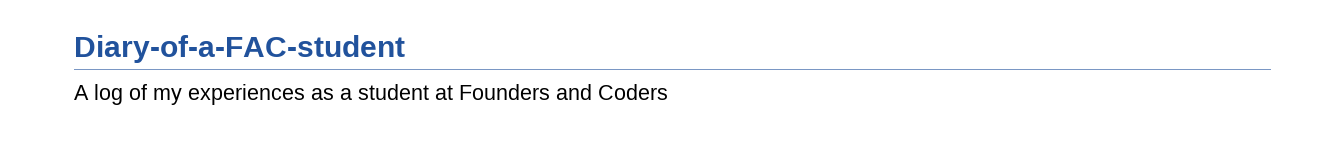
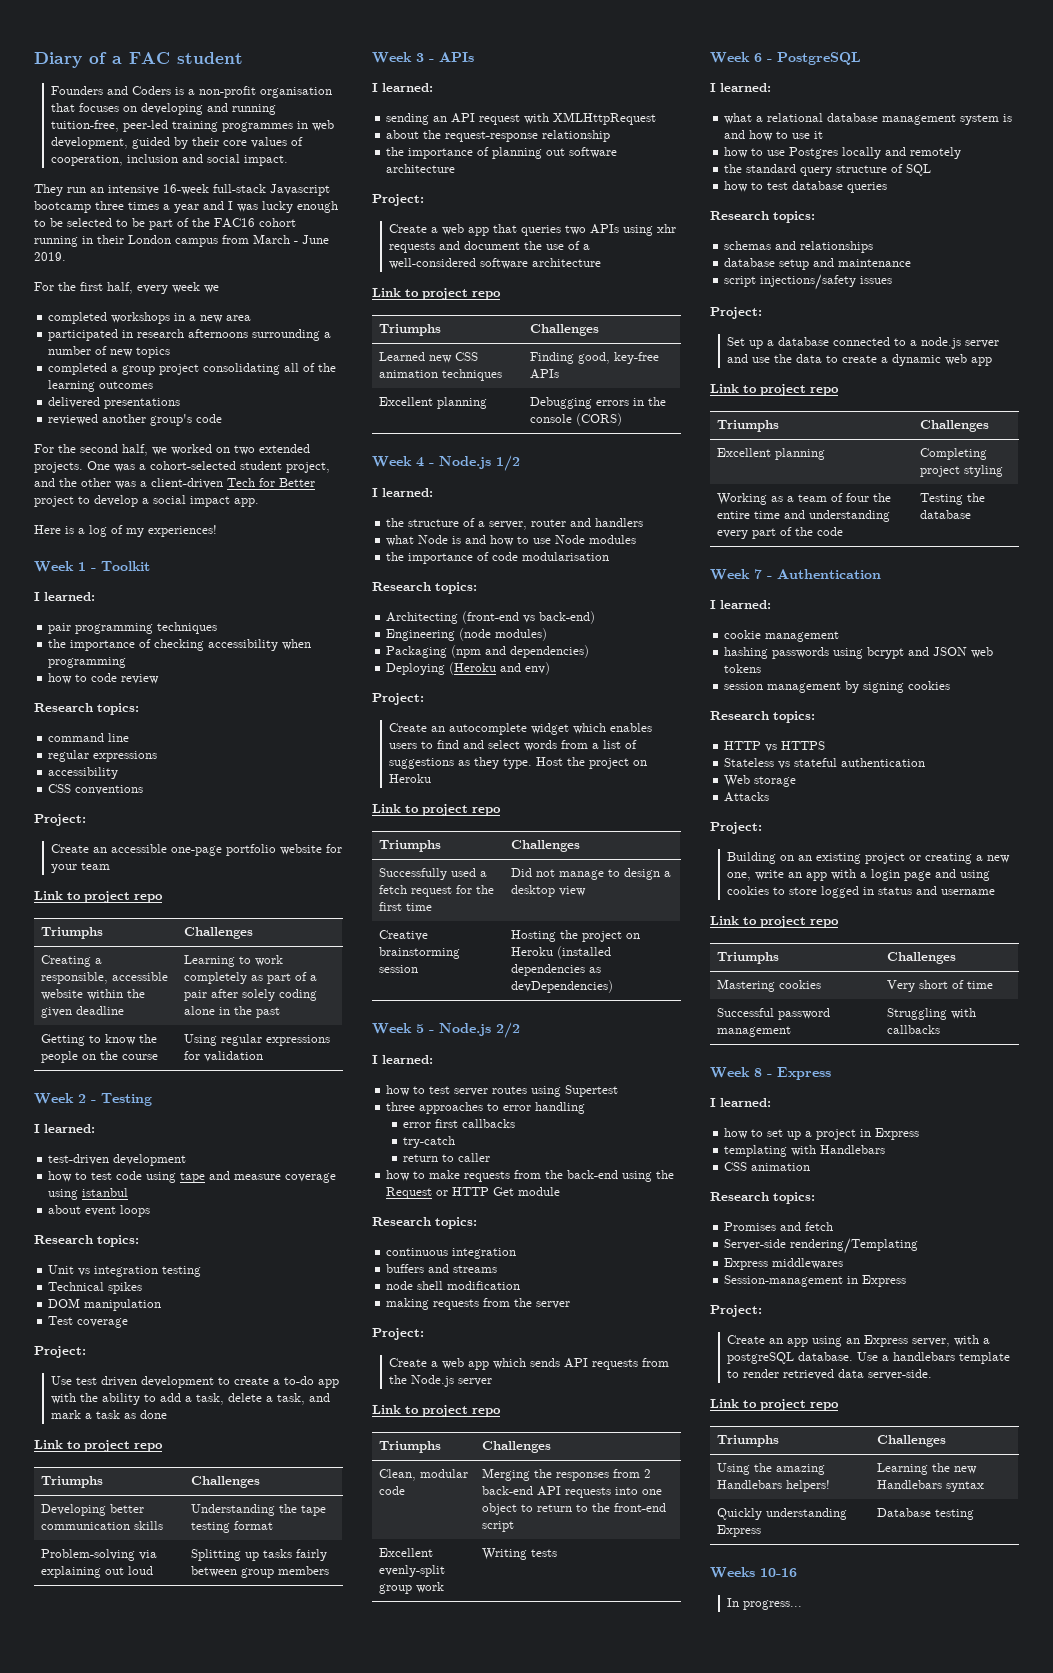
- Diary-of-a-FAC-student
- A log of my experiences as a student at Founders and Coders
+ Diary of a FAC student
+ Founders and Coders is a non-profit organisation that focuses on developing and running tuition-free, peer-led training programmes in web development, guided by their core values of cooperation, inclusion and social impact.
+ They run an intensive 16-week full-stack Javascript bootcamp three times a year and I was lucky enough to be selected to be part of the FAC16 cohort running in their London campus from March - June 2019.
+ For the first half, every week we
+ completed workshops in a new area
+ participated in research afternoons surrounding a number of new topics
+ completed a group project consolidating all of the learning outcomes
+ delivered presentations
+ reviewed another group's code
+ For the second half, we worked on two extended projects. One was a cohort-selected student project, and the other was a client-driven Tech for Better project to develop a social impact app.
+ Here is a log of my experiences!
+ Week 1 - Toolkit
+ I learned:
+ pair programming techniques
+ the importance of checking accessibility when programming
+ how to code review
+ Research topics:
+ command line
+ regular expressions
+ accessibility
+ CSS conventions
+ Project:
+ Create an accessible one-page portfolio website for your team
+ Link to project repo
+ Triumphs | Challenges
+ Creating a responsible, accessible website within the given deadline | Learning to work completely as part of a pair after solely coding alone in the past
+ Getting to know the people on the course | Using regular expressions for validation
+ Week 2 - Testing
+ I learned:
+ test-driven development
+ how to test code using tape and measure coverage using istanbul
+ about event loops
+ Research topics:
+ Unit vs integration testing
+ Technical spikes
+ DOM manipulation
+ Test coverage
+ Project:
+ Use test driven development to create a to-do app with the ability to add a task, delete a task, and mark a task as done
+ Link to project repo
+ Triumphs | Challenges
+ Developing better communication skills | Understanding the tape testing format
+ Problem-solving via explaining out loud | Splitting up tasks fairly between group members
+ Week 3 - APIs
+ I learned:
+ sending an API request with XMLHttpRequest
+ about the request-response relationship
+ the importance of planning out software architecture
+ Project:
+ Create a web app that queries two APIs using xhr requests and document the use of a well-considered software architecture
+ Link to project repo
+ Triumphs | Challenges
+ Learned new CSS animation techniques | Finding good, key-free APIs
+ Excellent planning | Debugging errors in the console (CORS)
+ Week 4 - Node.js 1/2
+ I learned:
+ the structure of a server, router and handlers
+ what Node is and how to use Node modules
+ the importance of code modularisation
+ Research topics:
+ Architecting (front-end vs back-end)
+ Engineering (node modules)
+ Packaging (npm and dependencies)
+ Deploying (Heroku and env)
+ Project:
+ Create an autocomplete widget which enables users to find and select words from a list of suggestions as they type. Host the project on Heroku
+ Link to project repo
+ Triumphs | Challenges
+ Successfully used a fetch request for the first time | Did not manage to design a desktop view
+ Creative brainstorming session | Hosting the project on Heroku (installed dependencies as devDependencies)
+ Week 5 - Node.js 2/2
+ I learned:
+ how to test server routes using Supertest
+ three approaches to error handling
+ error first callbacks
+ try-catch
+ return to caller
+ how to make requests from the back-end using the Request or HTTP Get module
+ Research topics:
+ continuous integration
+ buffers and streams
+ node shell modification
+ making requests from the server
+ Project:
+ Create a web app which sends API requests from the Node.js server
+ Link to project repo
+ Triumphs | Challenges
+ Clean, modular code | Merging the responses from 2 back-end API requests into one object to return to the front-end script
+ Excellent evenly-split group work | Writing tests
+ Week 6 - PostgreSQL
+ I learned:
+ what a relational database management system is and how to use it
+ how to use Postgres locally and remotely
+ the standard query structure of SQL
+ how to test database queries
+ Research topics:
+ schemas and relationships
+ database setup and maintenance
+ script injections/safety issues
+ Project:
+ Set up a database connected to a node.js server and use the data to create a dynamic web app
+ Link to project repo
+ Triumphs | Challenges
+ Excellent planning | Completing project styling
+ Working as a team of four the entire time and understanding every part of the code | Testing the database
+ Week 7 - Authentication
+ I learned:
+ cookie management
+ hashing passwords using bcrypt and JSON web tokens
+ session management by signing cookies
+ Research topics:
+ HTTP vs HTTPS
+ Stateless vs stateful authentication
+ Web storage
+ Attacks
+ Project:
+ Building on an existing project or creating a new one, write an app with a login page and using cookies to store logged in status and username
+ Link to project repo
+ Triumphs | Challenges
+ Mastering cookies | Very short of time
+ Successful password management | Struggling with callbacks
+ Week 8 - Express
+ I learned:
+ how to set up a project in Express
+ templating with Handlebars
+ CSS animation
+ Research topics:
+ Promises and fetch
+ Server-side rendering/Templating
+ Express middlewares
+ Session-management in Express
+ Project:
+ Create an app using an Express server, with a postgreSQL database. Use a handlebars template to render retrieved data server-side.
+ Link to project repo
+ Triumphs | Challenges
+ Using the amazing Handlebars helpers! | Learning the new Handlebars syntax
+ Quickly understanding Express | Database testing
+ Weeks 10-16
+ In progress...

